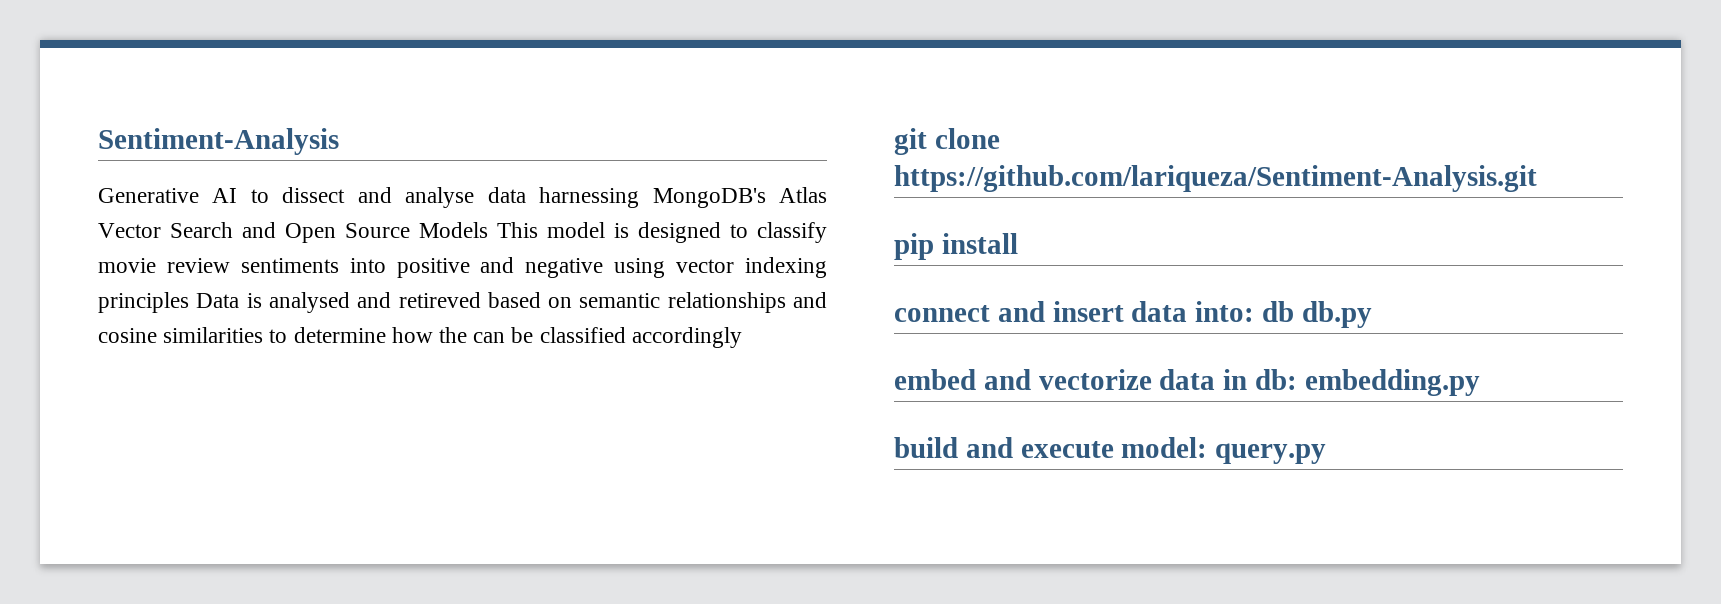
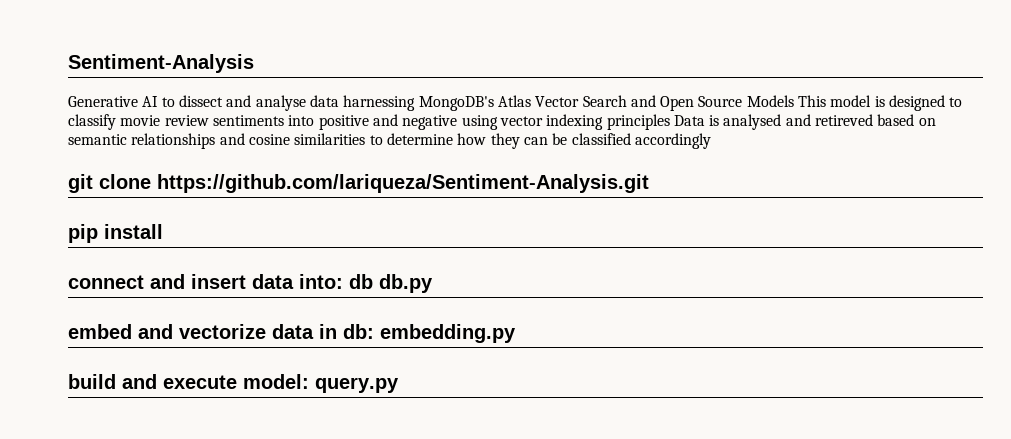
- Generative AI to dissect and analyse data harnessing MongoDB's Atlas Vector Search and Open Source Models This model is designed to classify movie review sentiments into positive and negative using vector indexing principles Data is analysed and retireved based on semantic relationships and cosine similarities to determine how the can be classified accordingly
+ Generative AI to dissect and analyse data harnessing MongoDB's Atlas Vector Search and Open Source Models This model is designed to classify movie review sentiments into positive and negative using vector indexing principles Data is analysed and retireved based on semantic relationships and cosine similarities to determine how they can be classified accordingly

